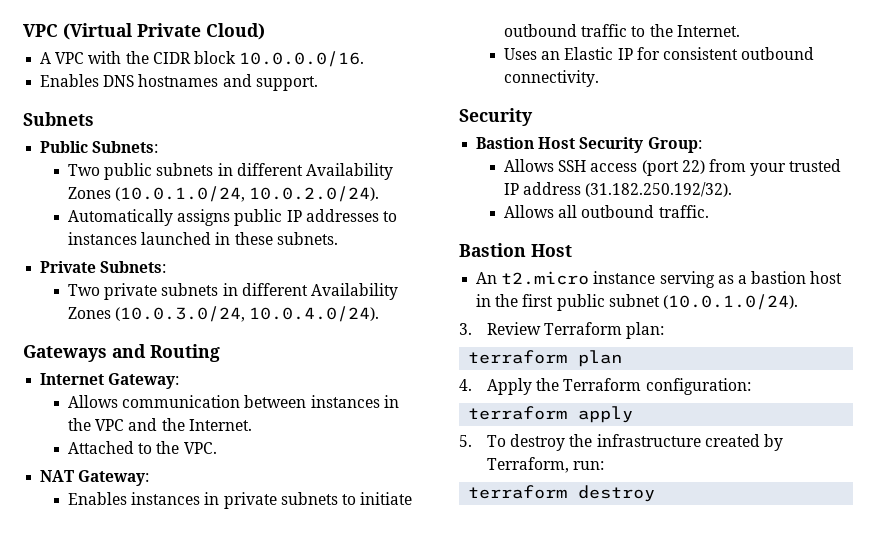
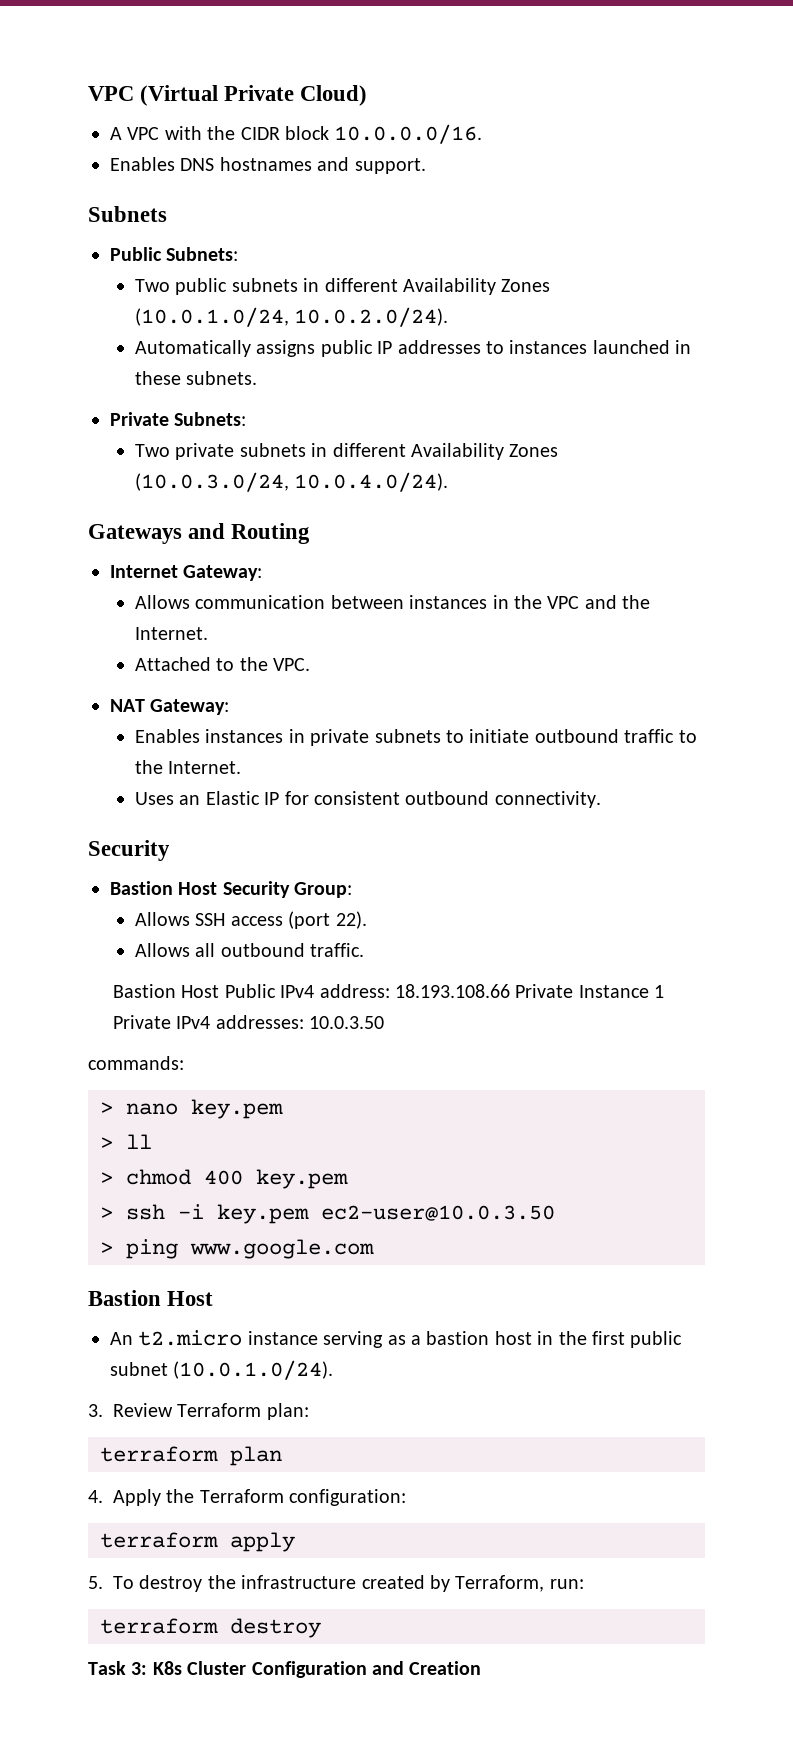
- Allows SSH access (port 22) from your trusted IP address (31.182.250.192/32).
+ Allows SSH access (port 22).
  Allows all outbound traffic.
+ Bastion Host Public IPv4 address: 18.193.108.66 Private Instance 1 Private IPv4 addresses: 10.0.3.50
+ commands:
+ > nano key.pem
+ > ll
+ > chmod 400 key.pem
+ > ssh -i key.pem ec2-user@10.0.3.50
+ > ping www.google.com
+ Task 3: K8s Cluster Configuration and Creation

